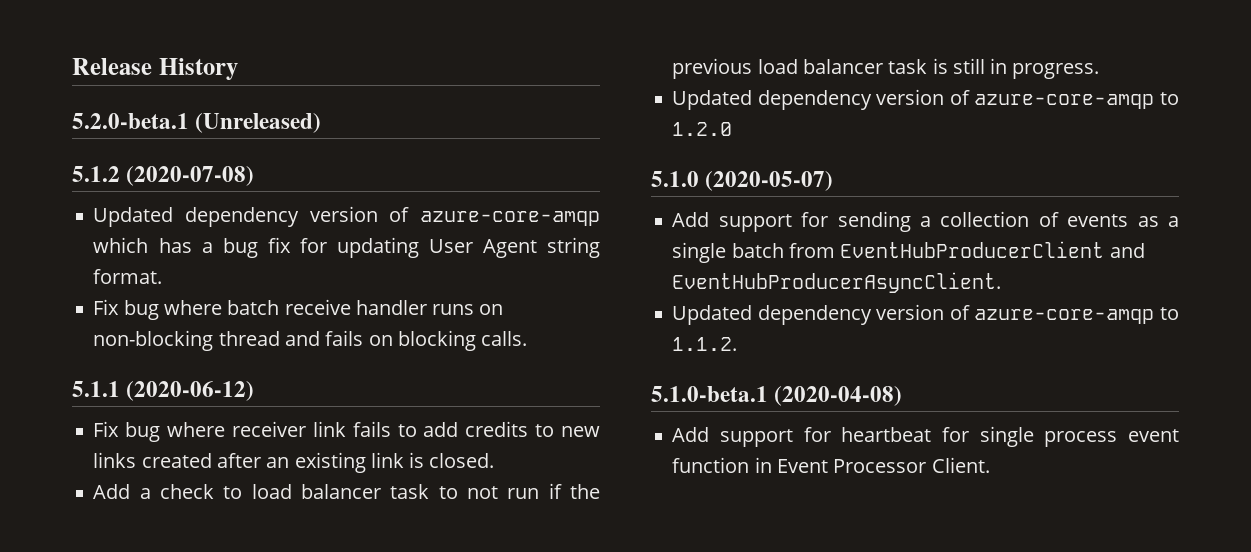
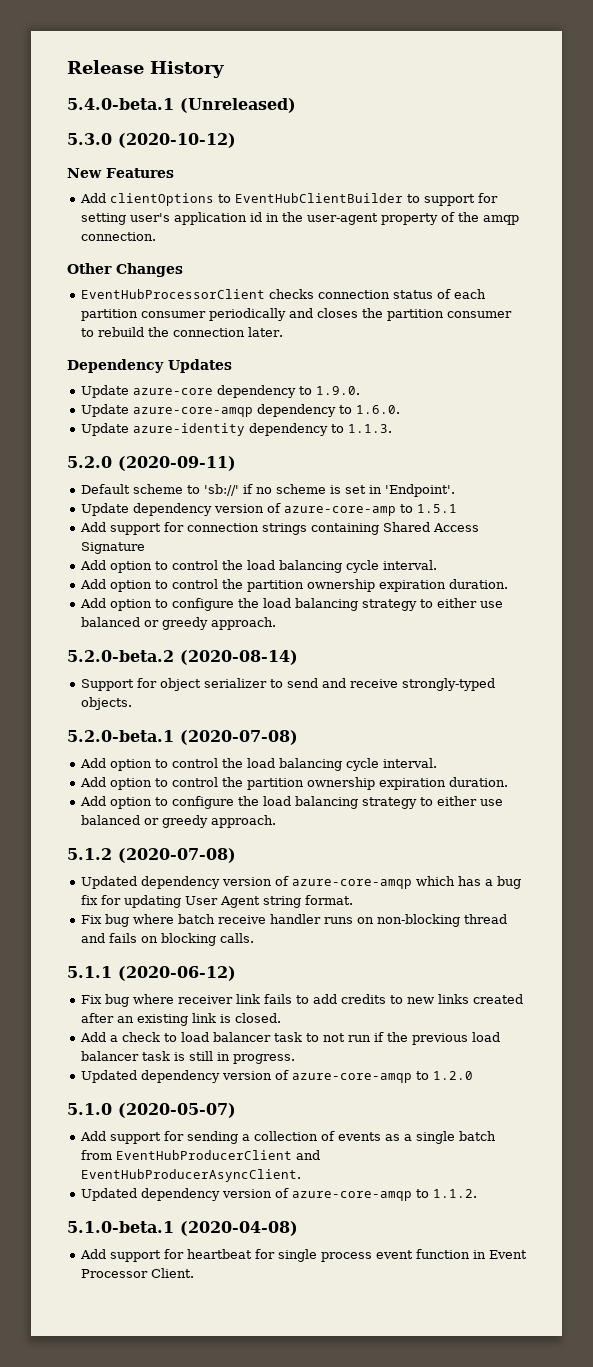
- 5.2.0-beta.1 (Unreleased)
+ 5.4.0-beta.1 (Unreleased)
+ 5.3.0 (2020-10-12)
+ New Features
+ Add clientOptions to EventHubClientBuilder to support for setting user's application id in the user-agent property of the amqp connection.
+ Other Changes
+ EventHubProcessorClient checks connection status of each partition consumer periodically and closes the partition consumer to rebuild the connection later.
+ Dependency Updates
+ Update azure-core dependency to 1.9.0.
+ Update azure-core-amqp dependency to 1.6.0.
+ Update azure-identity dependency to 1.1.3.
+ 5.2.0 (2020-09-11)
+ Default scheme to 'sb://' if no scheme is set in 'Endpoint'.
+ Update dependency version of azure-core-amp to 1.5.1
+ Add support for connection strings containing Shared Access Signature
+ Add option to control the load balancing cycle interval.
+ Add option to control the partition ownership expiration duration.
+ Add option to configure the load balancing strategy to either use balanced or greedy approach.
+ 5.2.0-beta.2 (2020-08-14)
+ Support for object serializer to send and receive strongly-typed objects.
+ 5.2.0-beta.1 (2020-07-08)
+ Add option to control the load balancing cycle interval.
+ Add option to control the partition ownership expiration duration.
+ Add option to configure the load balancing strategy to either use balanced or greedy approach.

